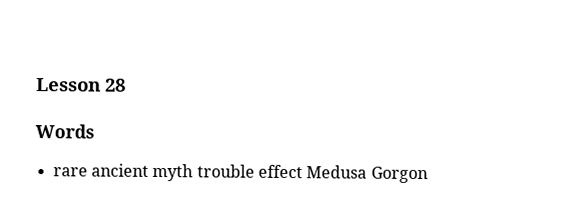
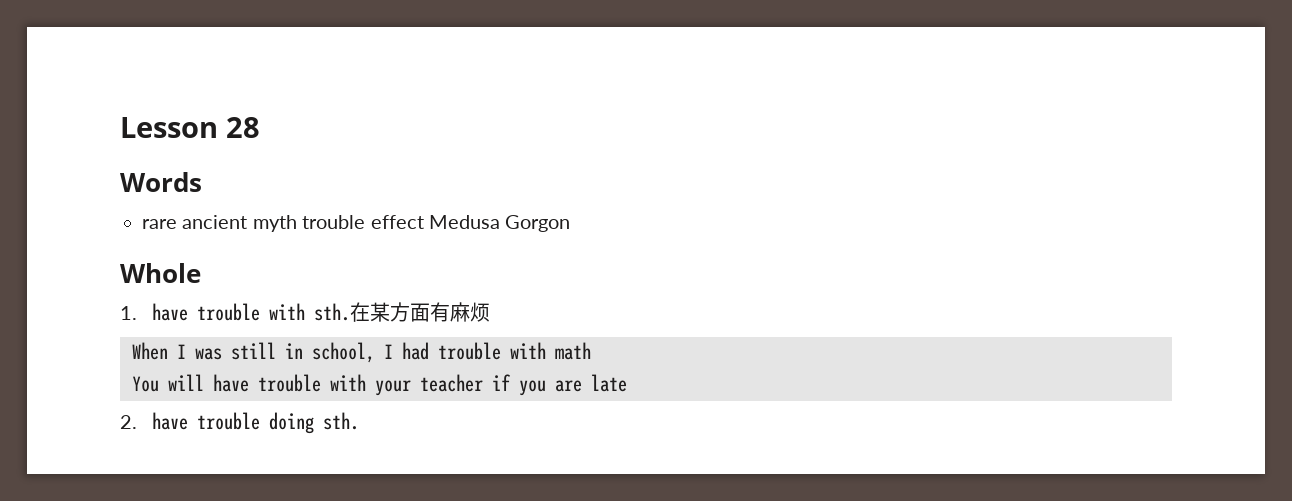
+ Whole
+ 1. have trouble with sth.在某方面有麻烦
+ When I was still in school, I had trouble with math
+ You will have trouble with your teacher if you are late
+ 2. have trouble doing sth.

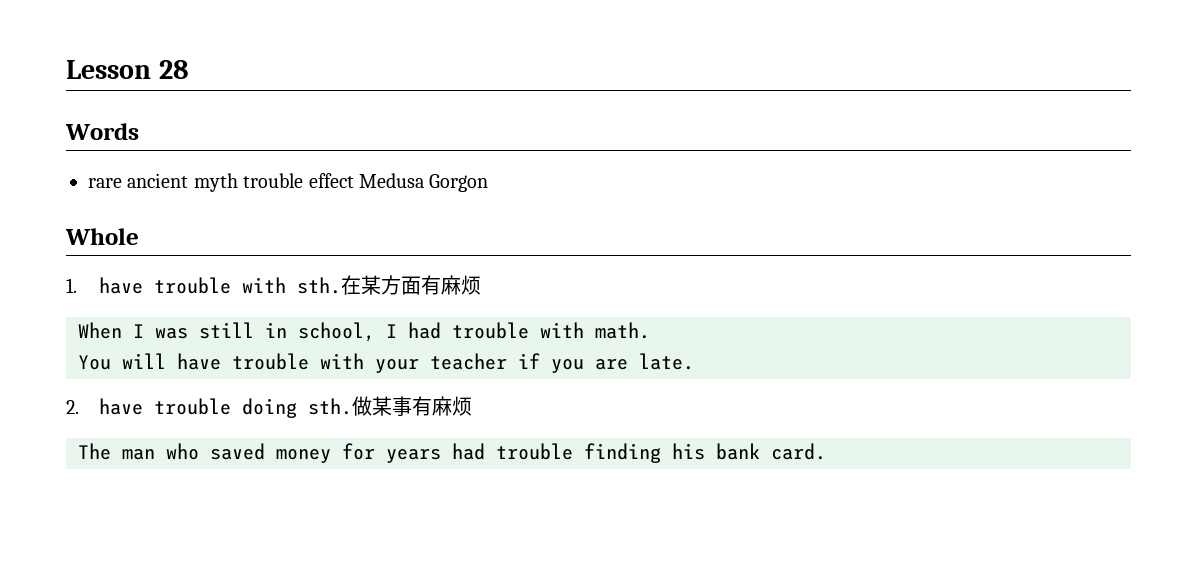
- When I was still in school, I had trouble with math
+ When I was still in school, I had trouble with math.
- You will have trouble with your teacher if you are late
+ You will have trouble with your teacher if you are late.
+ 做某事有麻烦
+ The man who saved money for years had trouble finding his bank card.

